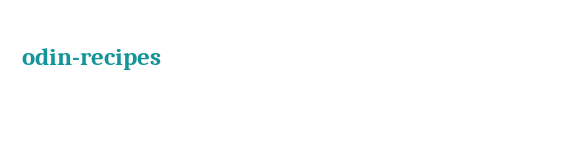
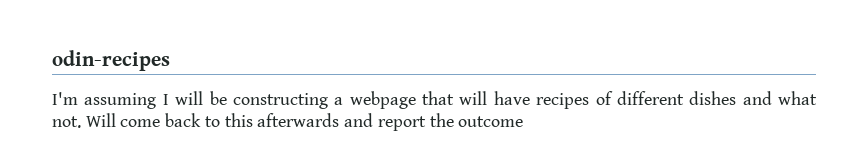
+ I'm assuming I will be constructing a webpage that will have recipes of different dishes and what not. Will come back to this afterwards and report the outcome

